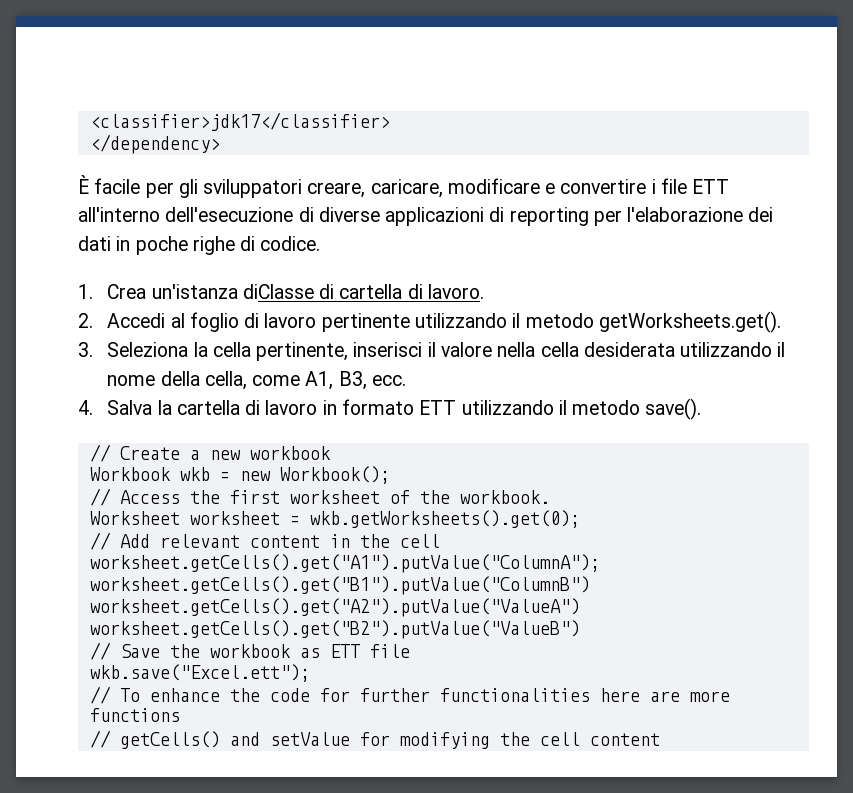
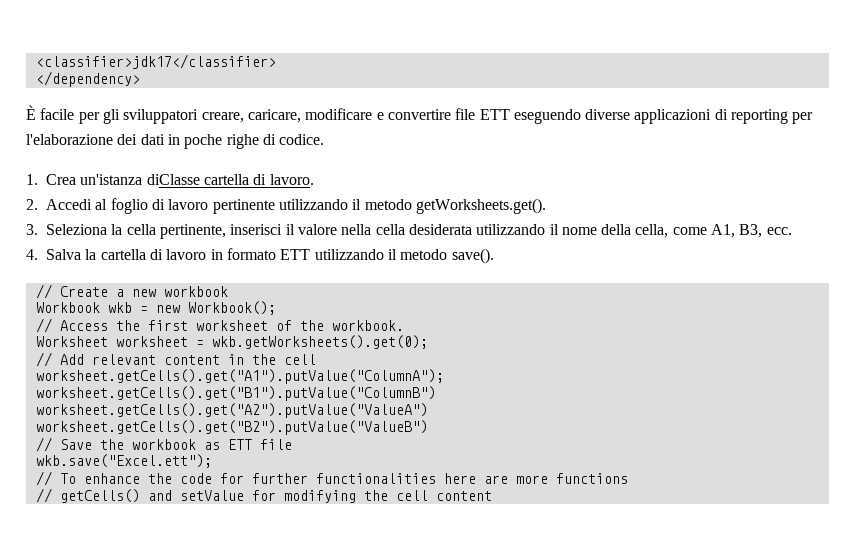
- È facile per gli sviluppatori creare, caricare, modificare e convertire i file ETT all'interno dell'esecuzione di diverse applicazioni di reporting per l'elaborazione dei dati in poche righe di codice.
+ È facile per gli sviluppatori creare, caricare, modificare e convertire file ETT eseguendo diverse applicazioni di reporting per l'elaborazione dei dati in poche righe di codice.
- 1. Crea un'istanza diClasse di cartella di lavoro.
+ 1. Crea un'istanza diClasse cartella di lavoro.

